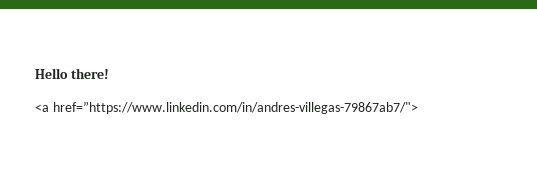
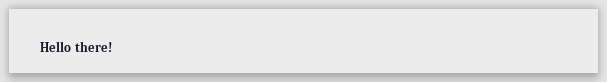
- <a href=”https://www.linkedin.com/in/andres-villegas-79867ab7/">

